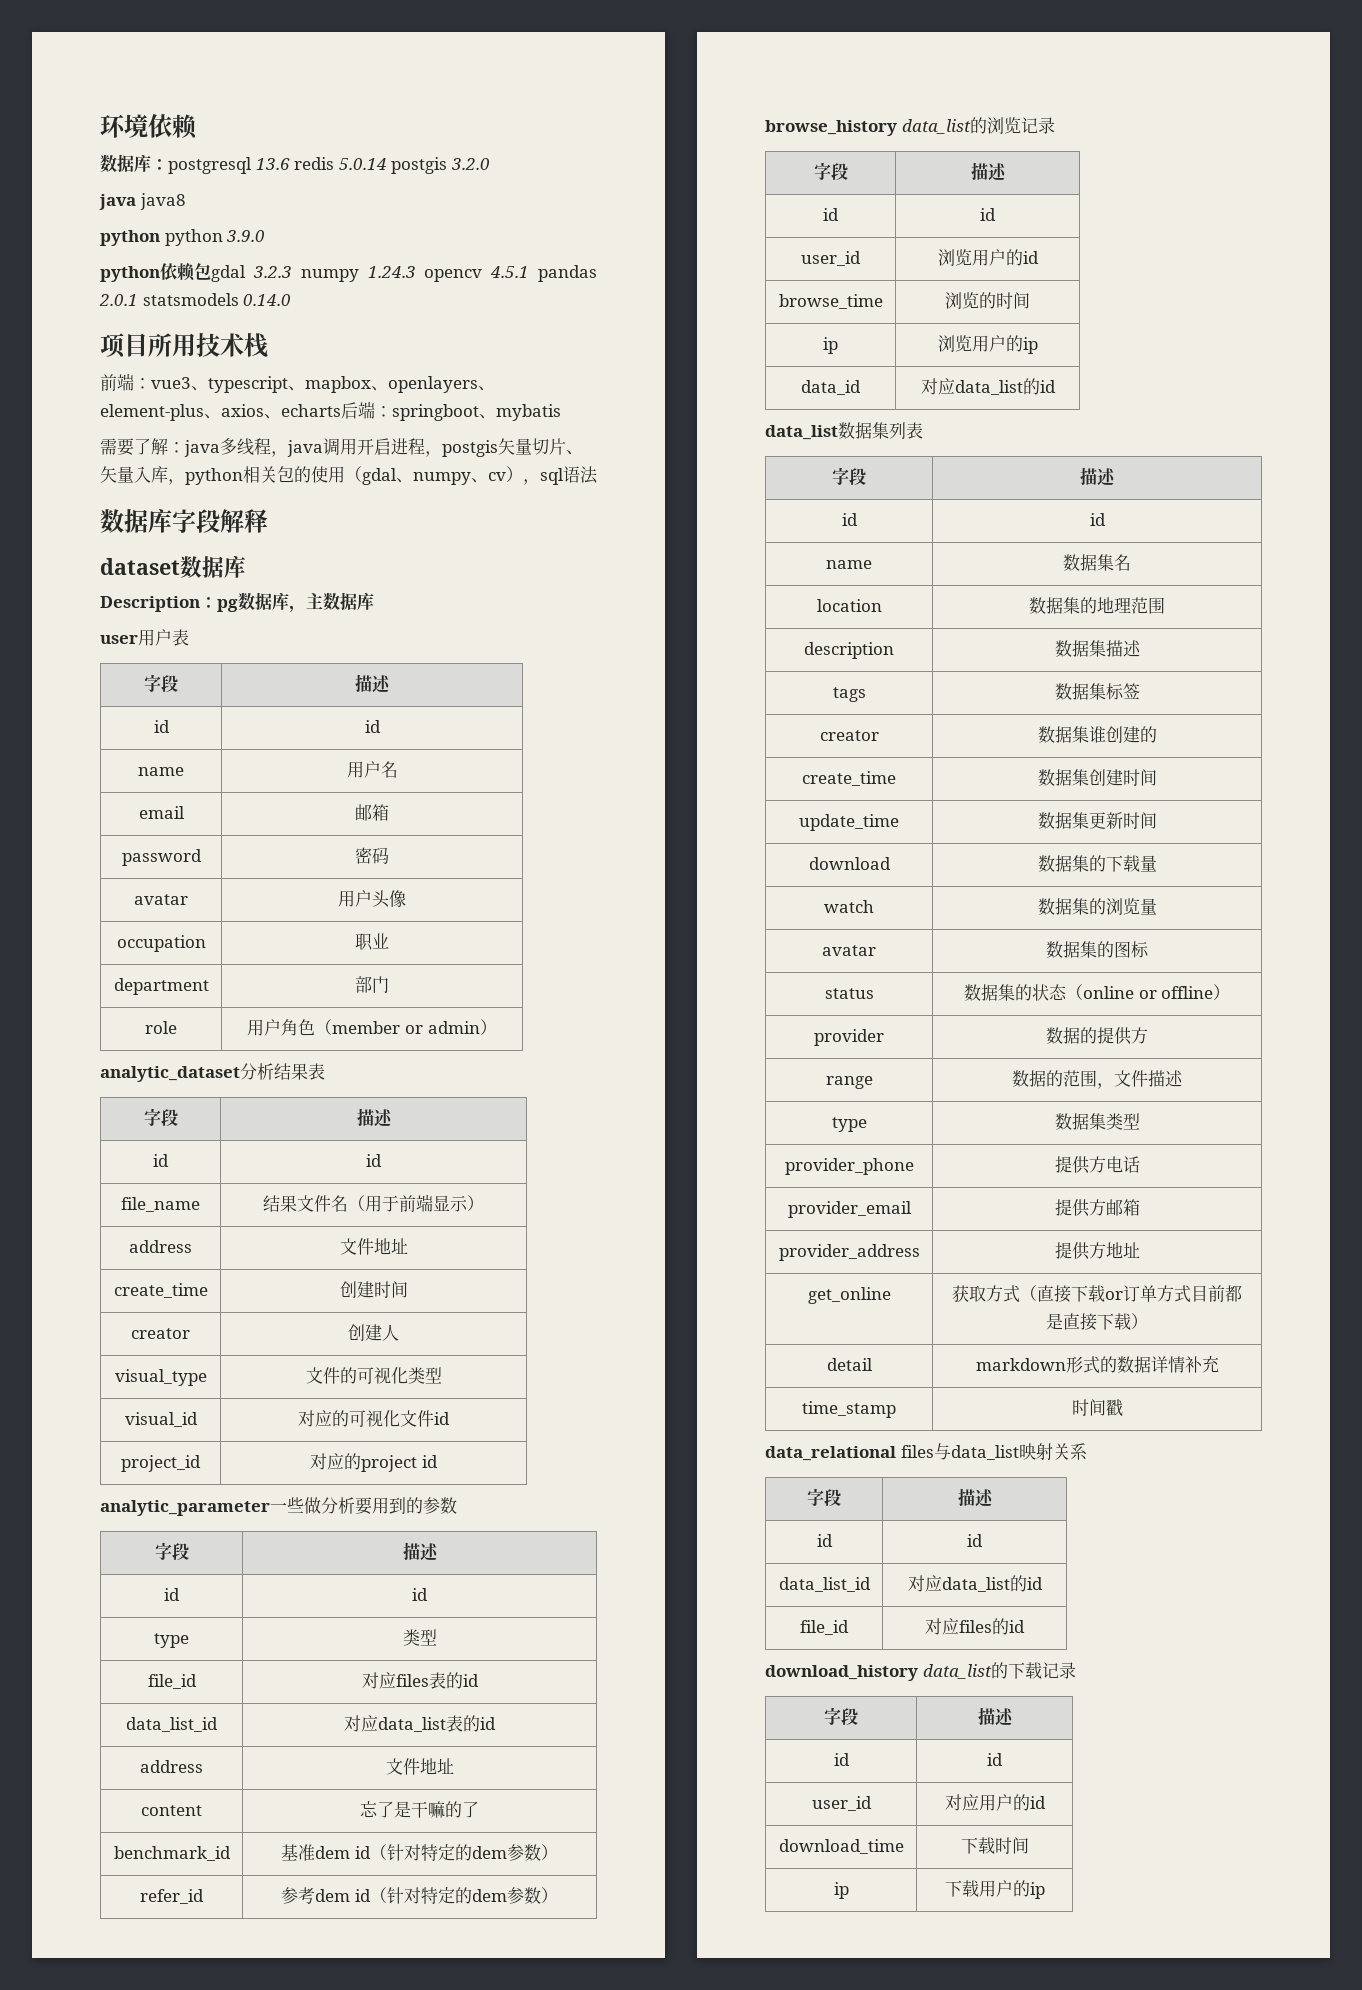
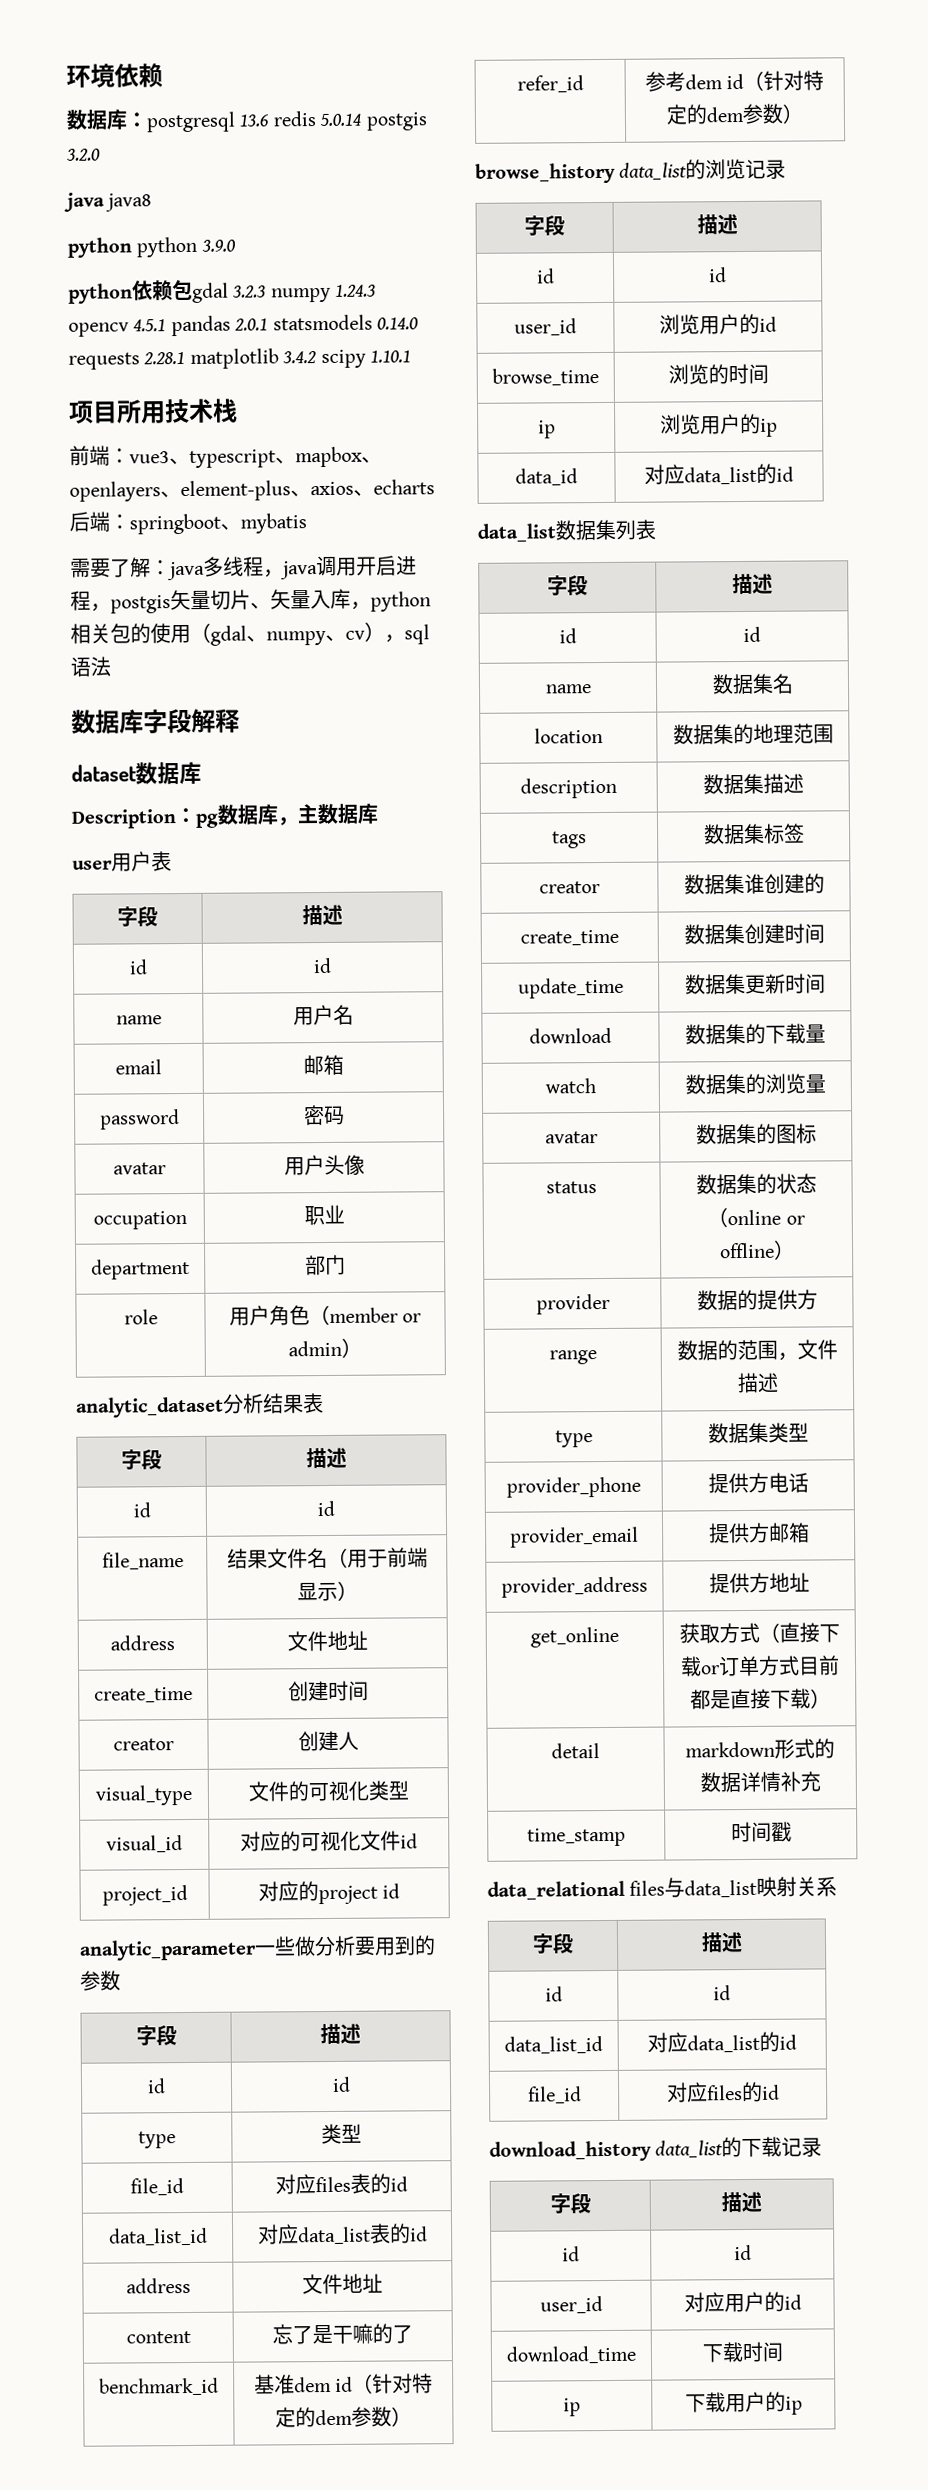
- python依赖包gdal 3.2.3 numpy 1.24.3 opencv 4.5.1 pandas 2.0.1 statsmodels 0.14.0
+ python依赖包gdal 3.2.3 numpy 1.24.3 opencv 4.5.1 pandas 2.0.1 statsmodels 0.14.0 requests 2.28.1 matplotlib 3.4.2 scipy 1.10.1

